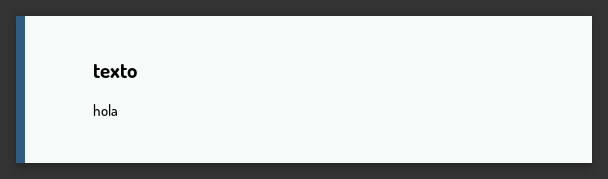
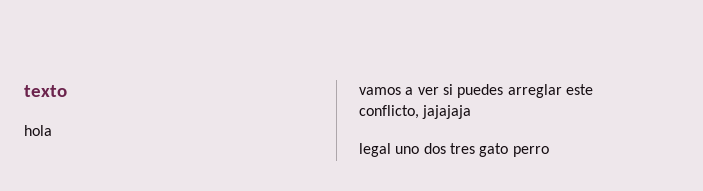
+ vamos a ver si puedes arreglar este conflicto, jajajaja
+ legal uno dos tres gato perro

